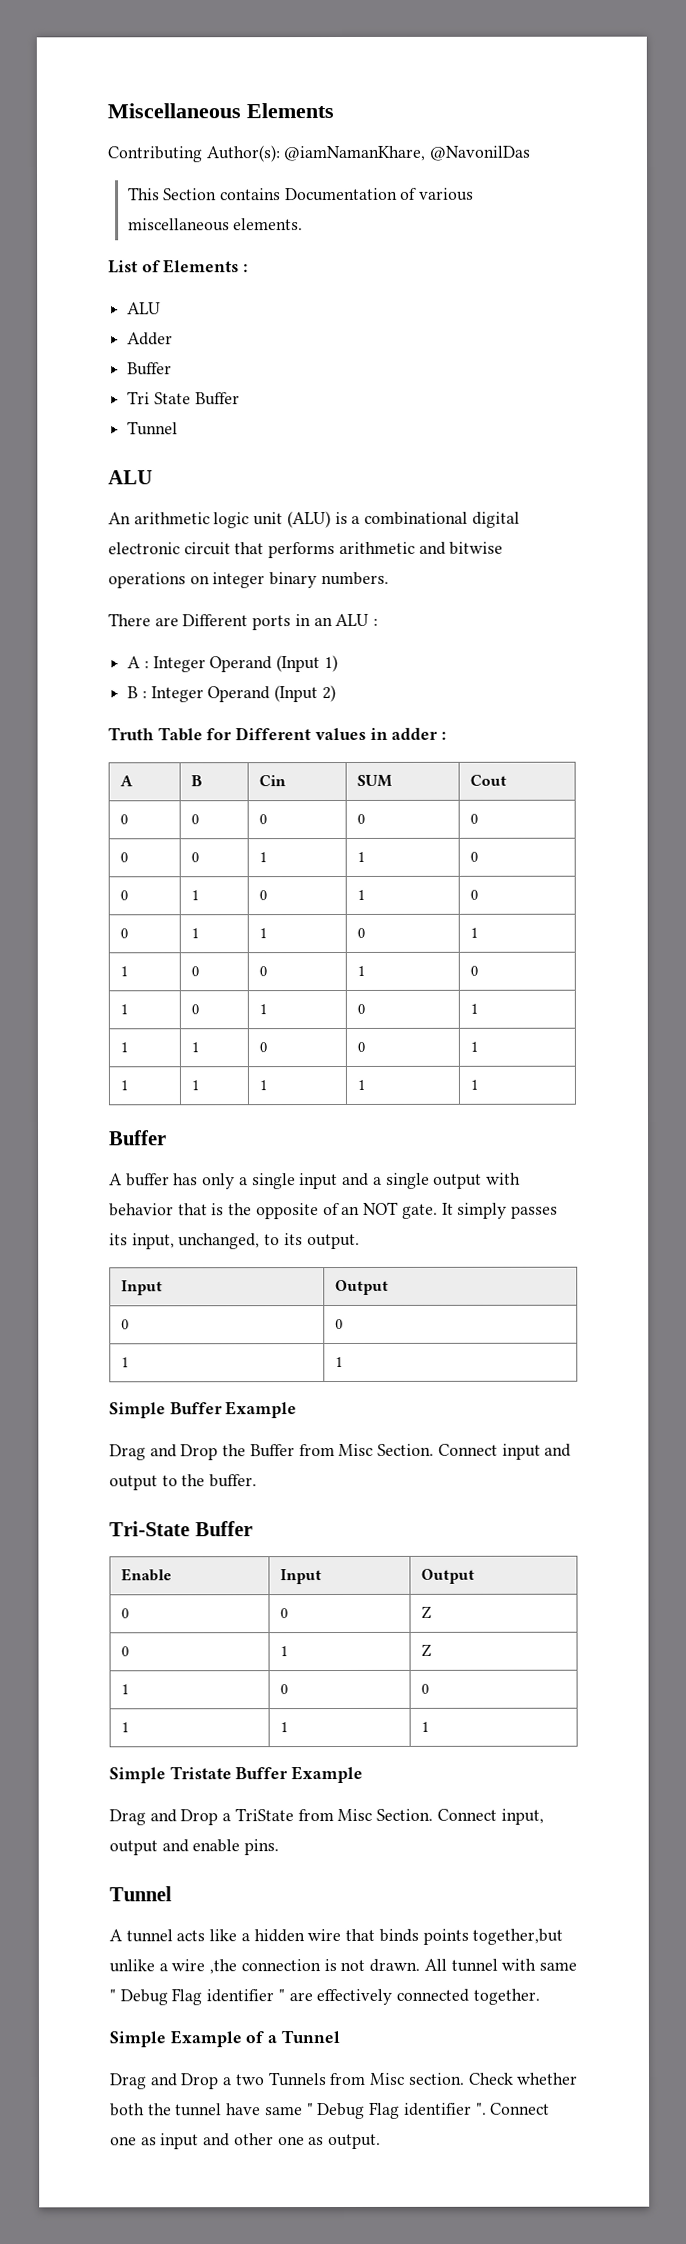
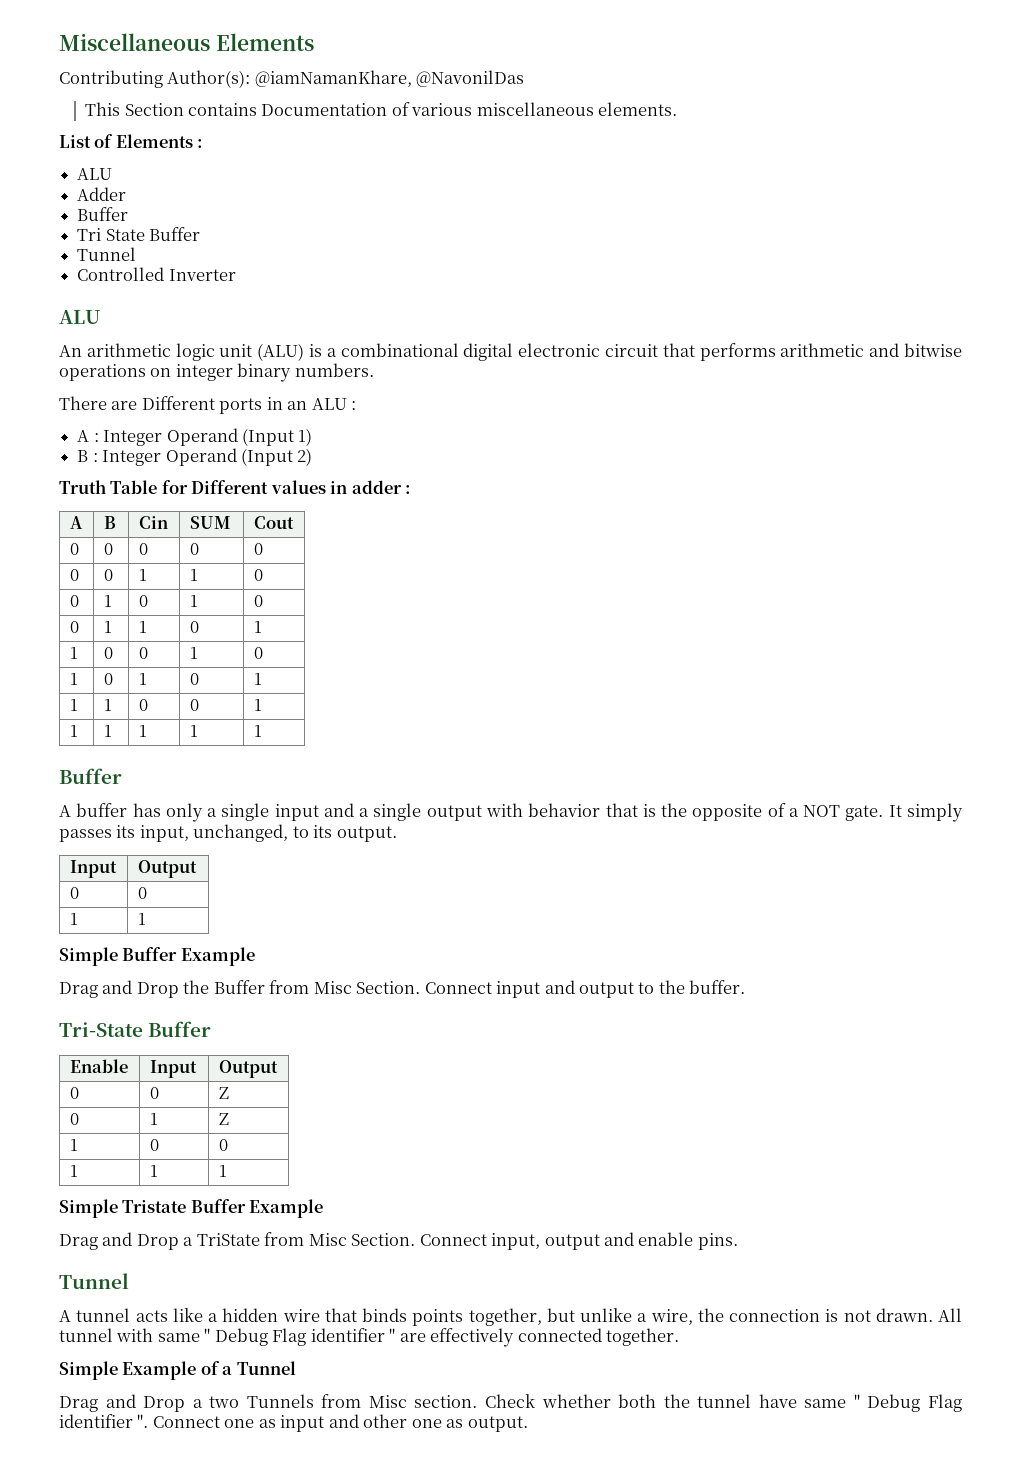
+ Controlled Inverter
- A buffer has only a single input and a single output with behavior that is the opposite of an NOT gate.
+ A buffer has only a single input and a single output with behavior that is the opposite of a NOT gate.
- A tunnel acts like a hidden wire that binds points together,but unlike a wire ,the connection is not drawn.
+ A tunnel acts like a hidden wire that binds points together, but unlike a wire, the connection is not drawn.

